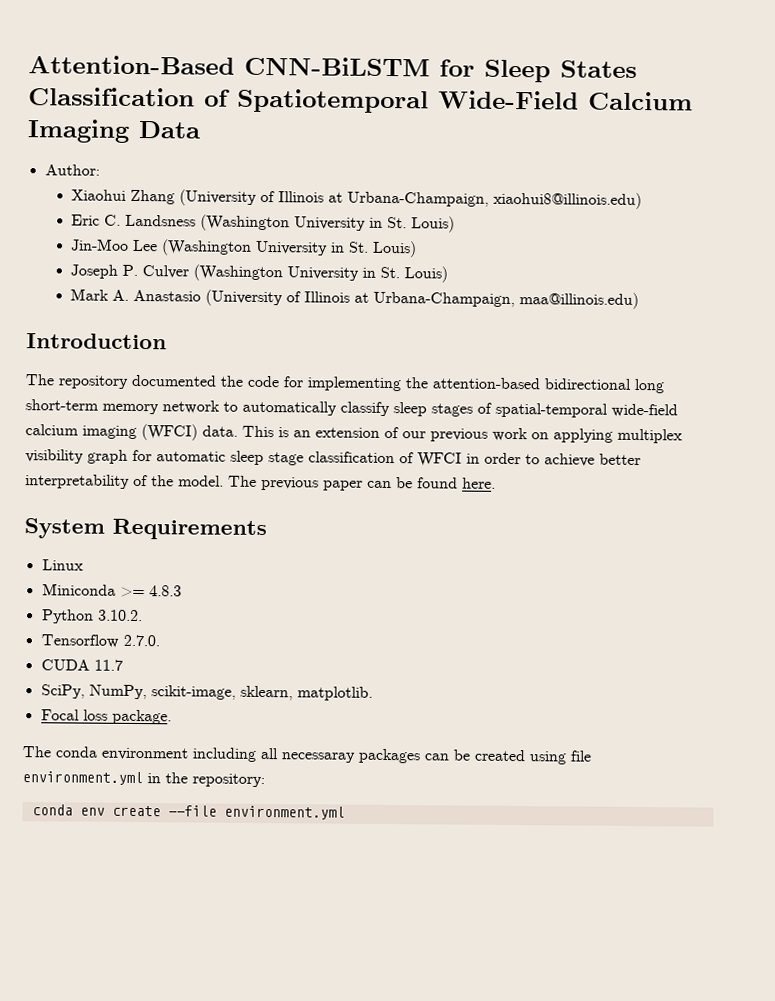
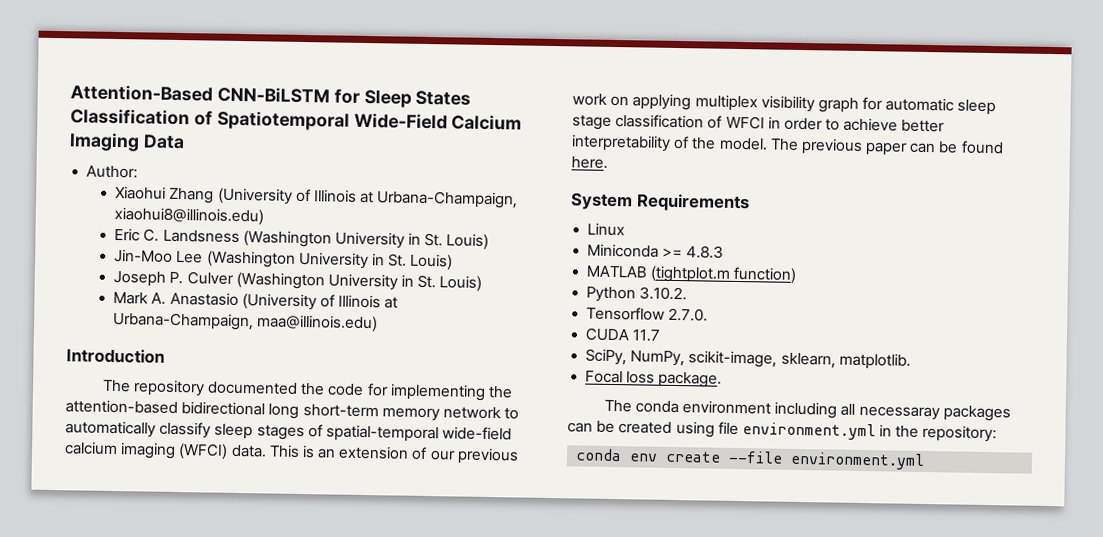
+ MATLAB (tightplot.m function)

